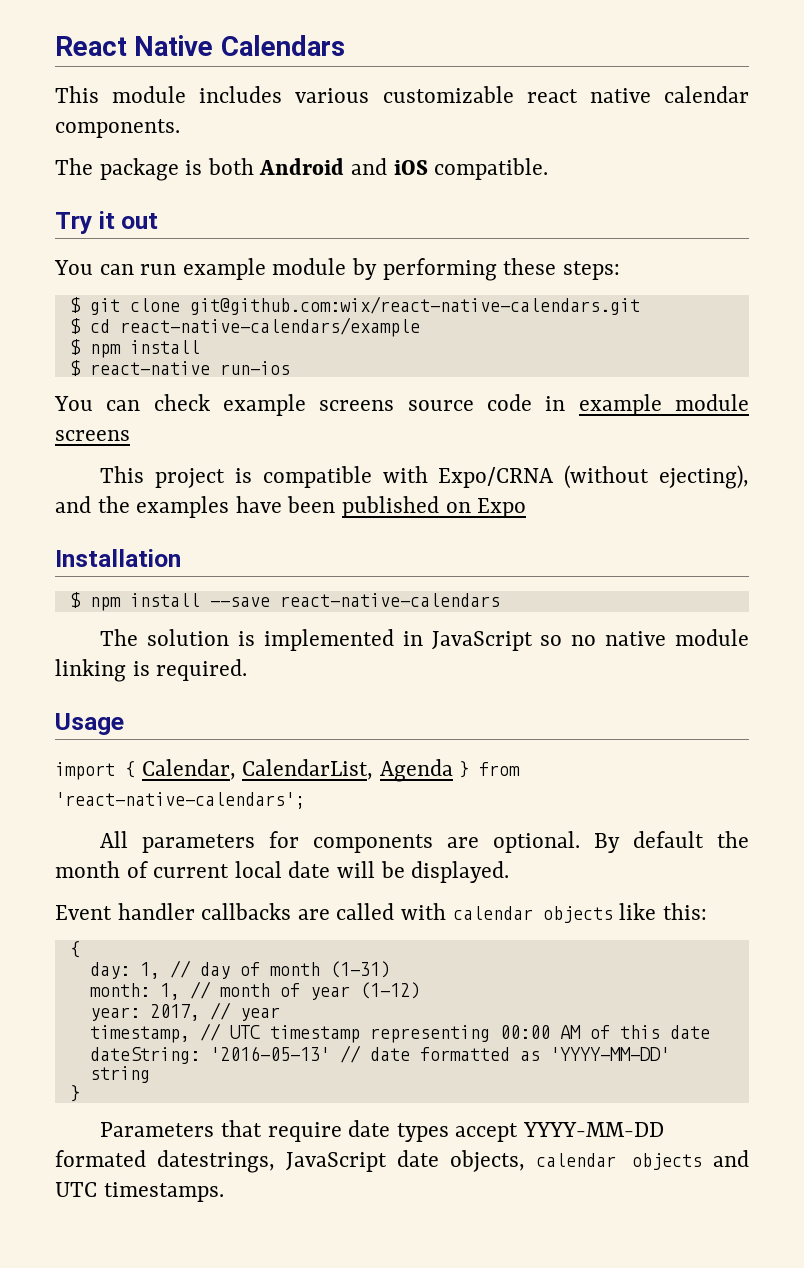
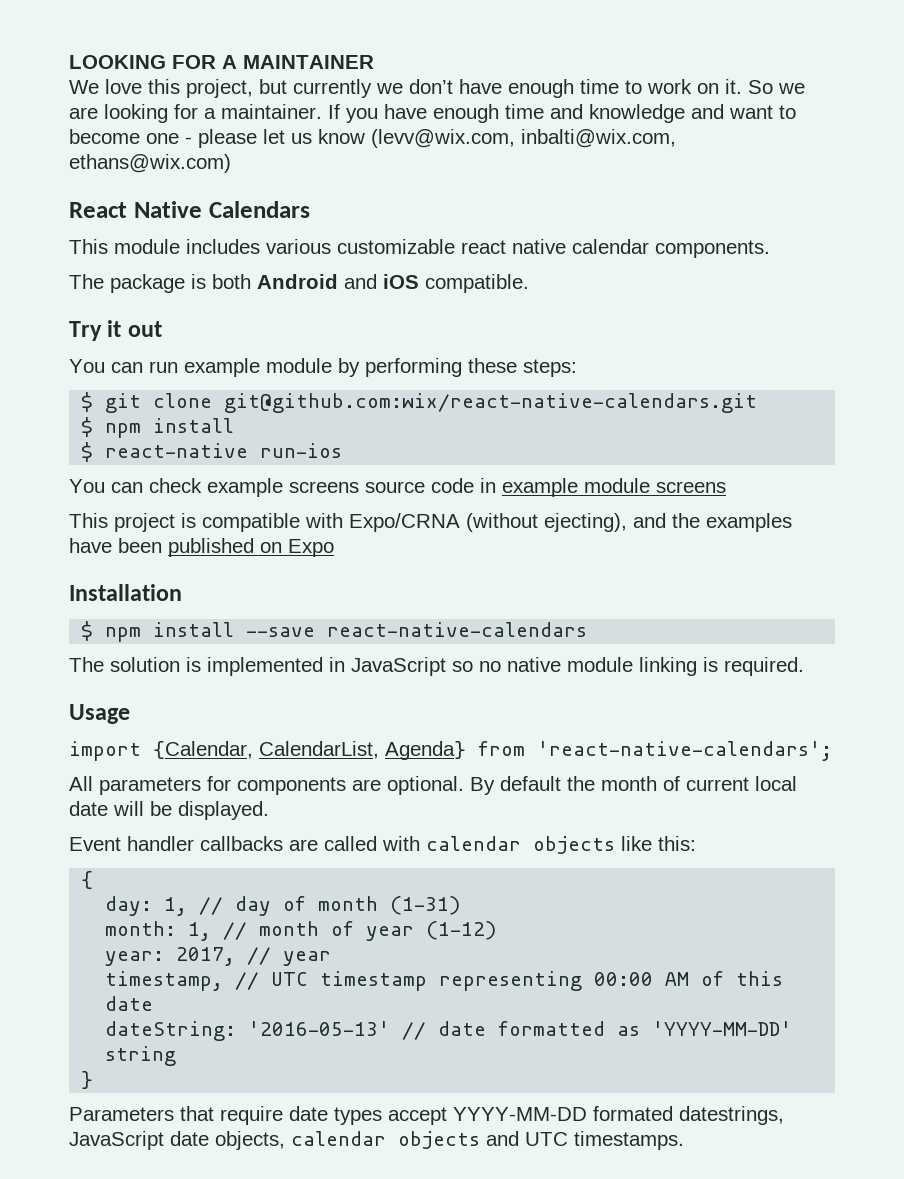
+ LOOKING FOR A MAINTAINER
+ We love this project, but currently we don’t have enough time to work on it. So we are looking for a maintainer. If you have enough time and knowledge and want to become one - please let us know (levv@wix.com, inbalti@wix.com, ethans@wix.com)
- $ cd react-native-calendars/example
- import { Calendar, CalendarList, Agenda } from 'react-native-calendars';
+ import {Calendar, CalendarList, Agenda} from 'react-native-calendars';

